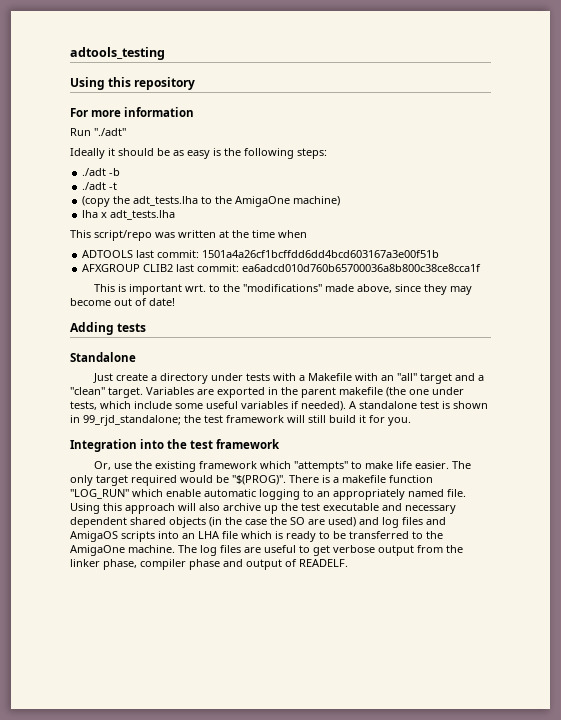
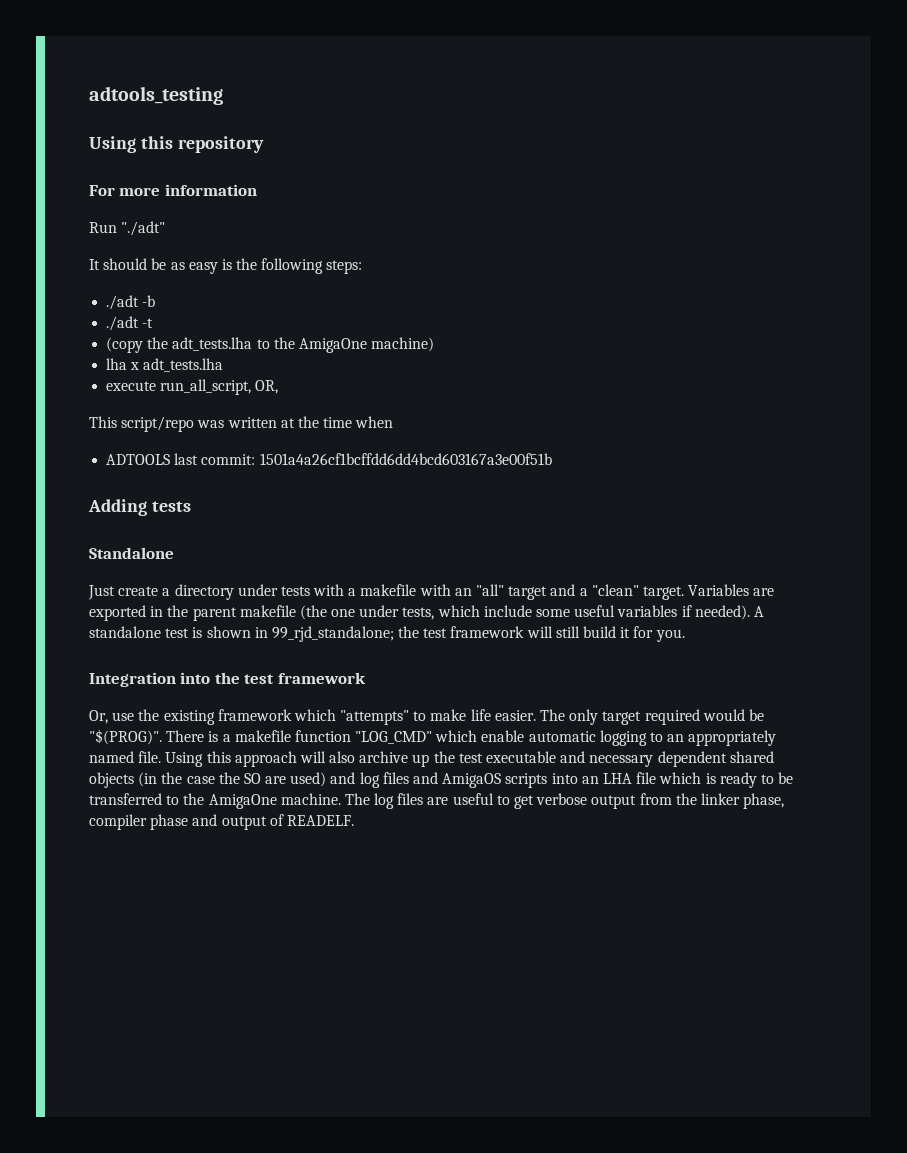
- Ideally it should be as easy is the following steps:
+ It should be as easy is the following steps:
+ execute run_all_script, OR,
- AFXGROUP CLIB2 last commit: ea6adcd010d760b65700036a8b800c38ce8cca1f
- This is important wrt. to the "modifications" made above, since they may become out of date!
- Just create a directory under tests with a Makefile with an "all" target and a "clean" target.
+ Just create a directory under tests with a makefile with an "all" target and a "clean" target.
- There is a makefile function "LOG_RUN" which enable automatic logging to an appropriately named file.
+ There is a makefile function "LOG_CMD" which enable automatic logging to an appropriately named file.

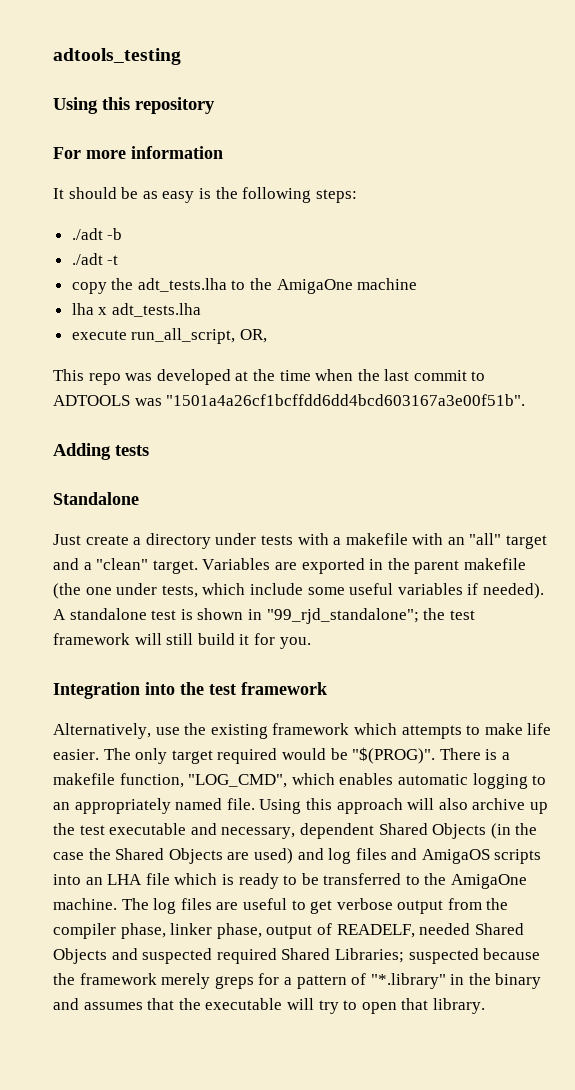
- Run "./adt"
- (copy the adt_tests.lha to the AmigaOne machine)
+ copy the adt_tests.lha to the AmigaOne machine
- This script/repo was written at the time when
- ADTOOLS last commit: 1501a4a26cf1bcffdd6dd4bcd603167a3e00f51b
+ This repo was developed at the time when the last commit to ADTOOLS was "1501a4a26cf1bcffdd6dd4bcd603167a3e00f51b".
- A standalone test is shown in 99_rjd_standalone; the test framework will still build it for you.
+ A standalone test is shown in "99_rjd_standalone"; the test framework will still build it for you.
- Or, use the existing framework which "attempts" to make life easier.
+ Alternatively, use the existing framework which attempts to make life easier.
- There is a makefile function "LOG_CMD" which enable automatic logging to an appropriately named file.
+ There is a makefile function, "LOG_CMD", which enables automatic logging to an appropriately named file.
- Using this approach will also archive up the test executable and necessary dependent shared objects (in the case the SO are used) and log files and AmigaOS scripts into an LHA file which is ready to be transferred to the AmigaOne machine.
+ Using this approach will also archive up the test executable and necessary, dependent Shared Objects (in the case the Shared Objects are used) and log files and AmigaOS scripts into an LHA file which is ready to be transferred to the AmigaOne machine.
- The log files are useful to get verbose output from the linker phase, compiler phase and output of READELF.
+ The log files are useful to get verbose output from the compiler phase, linker phase, output of READELF, needed Shared Objects and suspected required Shared Libraries; suspected because the framework merely greps for a pattern of "*.library" in the binary and assumes that the executable will try to open that library.

